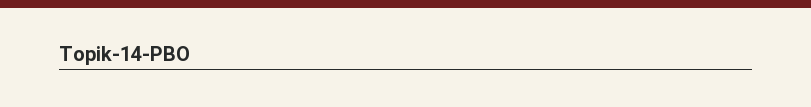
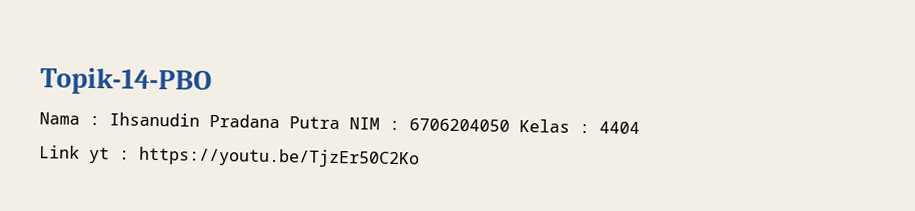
+ Nama : Ihsanudin Pradana Putra NIM : 6706204050 Kelas : 4404
+ Link yt : https://youtu.be/TjzEr50C2Ko

